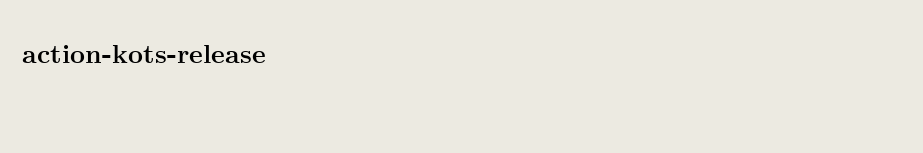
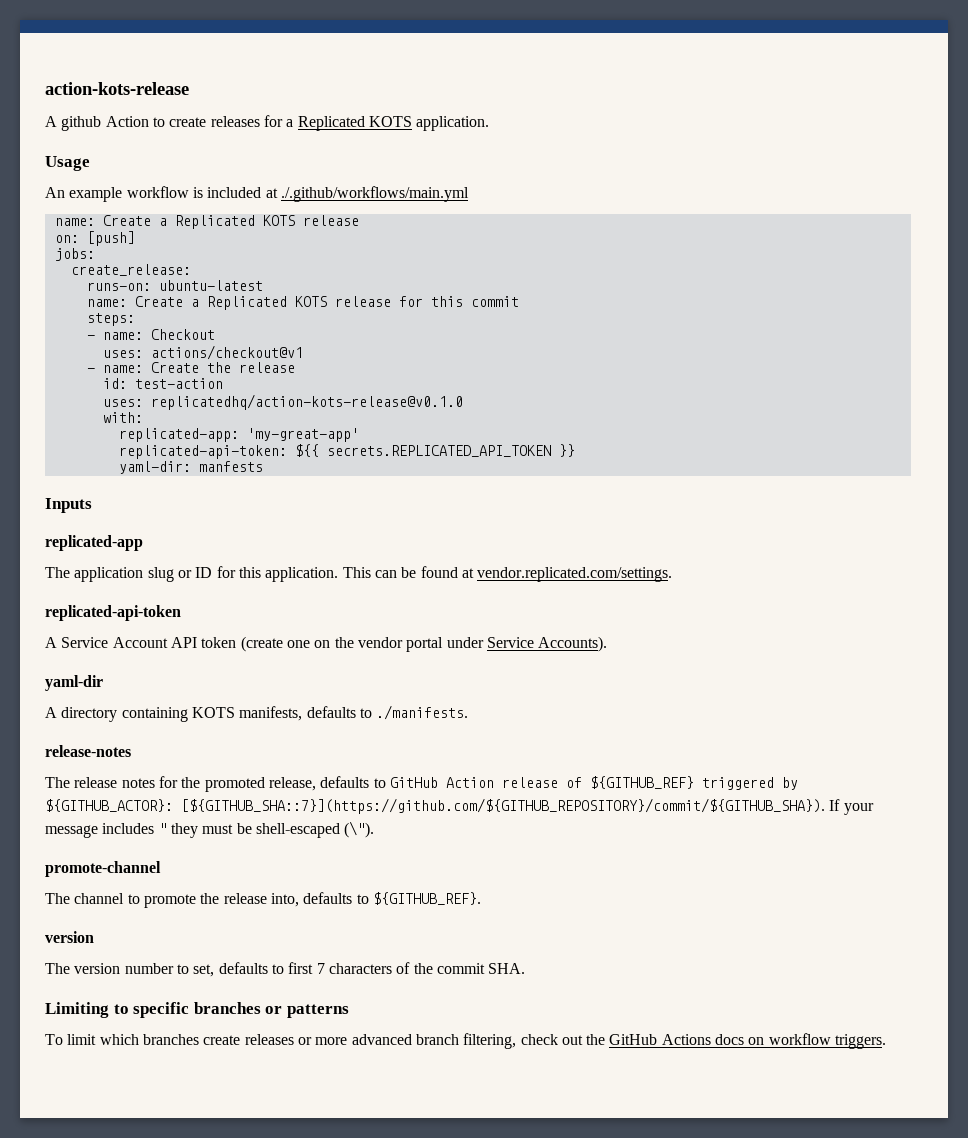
+ A github Action to create releases for a Replicated KOTS application.
+ Usage
+ An example workflow is included at ./.github/workflows/main.yml
+ name: Create a Replicated KOTS release
+ on: [push]
+ jobs:
+ create_release:
+ runs-on: ubuntu-latest
+ name: Create a Replicated KOTS release for this commit
+ steps:
+ - name: Checkout
+ uses: actions/checkout@v1
+ - name: Create the release
+ id: test-action
+ uses: replicatedhq/action-kots-release@v0.1.0
+ with:
+ replicated-app: 'my-great-app'
+ replicated-api-token: ${{ secrets.REPLICATED_API_TOKEN }}
+ yaml-dir: manfests
+ Inputs
+ replicated-app
+ The application slug or ID for this application. This can be found at vendor.replicated.com/settings.
+ replicated-api-token
+ A Service Account API token (create one on the vendor portal under Service Accounts).
+ yaml-dir
+ A directory containing KOTS manifests, defaults to ./manifests.
+ release-notes
+ The release notes for the promoted release, defaults to GitHub Action release of ${GITHUB_REF} triggered by ${GITHUB_ACTOR}: [${GITHUB_SHA::7}](https://github.com/${GITHUB_REPOSITORY}/commit/${GITHUB_SHA}). If your message includes " they must be shell-escaped (\").
+ promote-channel
+ The channel to promote the release into, defaults to ${GITHUB_REF}.
+ version
+ The version number to set, defaults to first 7 characters of the commit SHA.
+ Limiting to specific branches or patterns
+ To limit which branches create releases or more advanced branch filtering, check out the GitHub Actions docs on workflow triggers.

